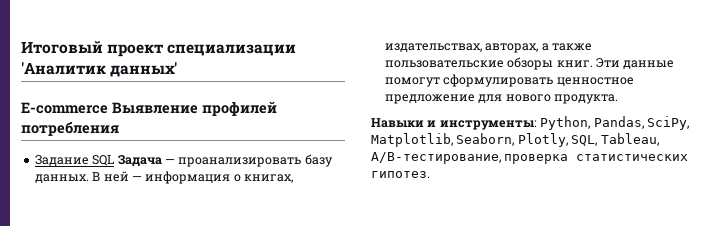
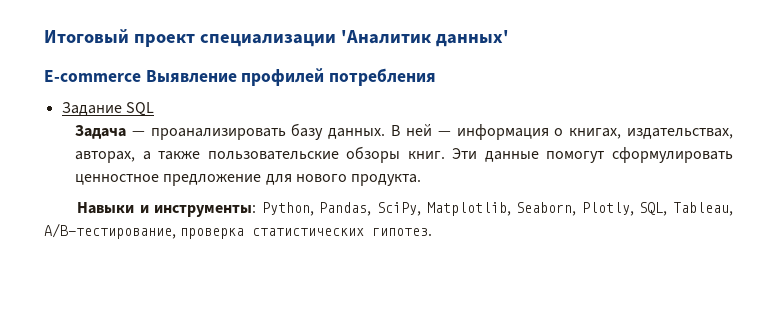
- Задание SQL Задача — проанализировать базу данных.
+ Задание SQL
+ Задача — проанализировать базу данных.

